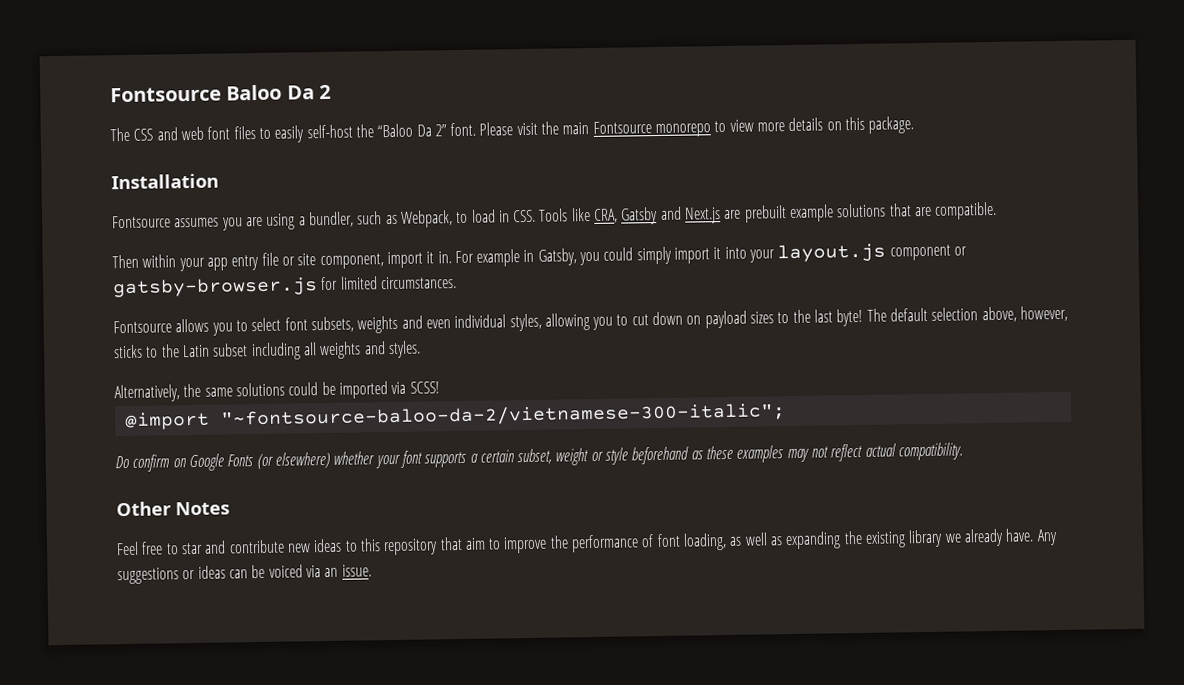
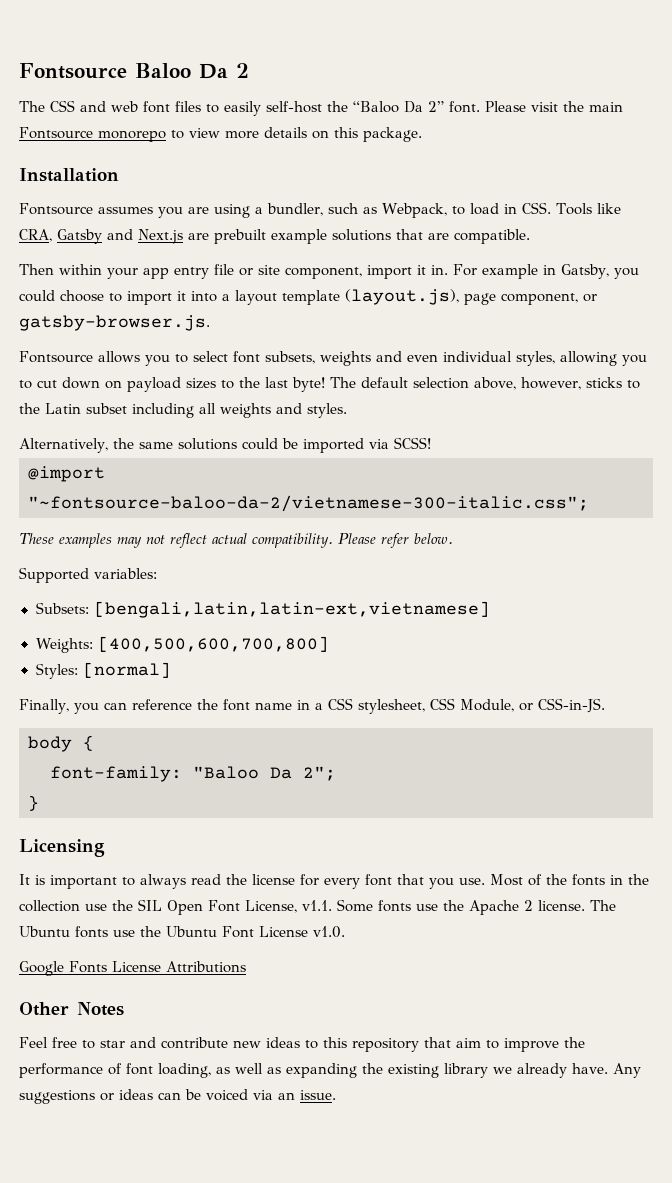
- For example in Gatsby, you could simply import it into your layout.js component or gatsby-browser.js for limited circumstances.
+ For example in Gatsby, you could choose to import it into a layout template (layout.js), page component, or gatsby-browser.js.
- @import "~fontsource-baloo-da-2/vietnamese-300-italic";
- Do confirm on Google Fonts (or elsewhere) whether your font supports a certain subset, weight or style beforehand as these examples may not reflect actual compatibility.
+ @import "~fontsource-baloo-da-2/vietnamese-300-italic.css";
+ These examples may not reflect actual compatibility. Please refer below.
+ Supported variables:
+ Subsets: [bengali,latin,latin-ext,vietnamese]
+ Weights: [400,500,600,700,800]
+ Styles: [normal]
+ Finally, you can reference the font name in a CSS stylesheet, CSS Module, or CSS-in-JS.
+ body {
+ font-family: "Baloo Da 2";
+ }
+ Licensing
+ It is important to always read the license for every font that you use. Most of the fonts in the collection use the SIL Open Font License, v1.1. Some fonts use the Apache 2 license. The Ubuntu fonts use the Ubuntu Font License v1.0.
+ Google Fonts License Attributions

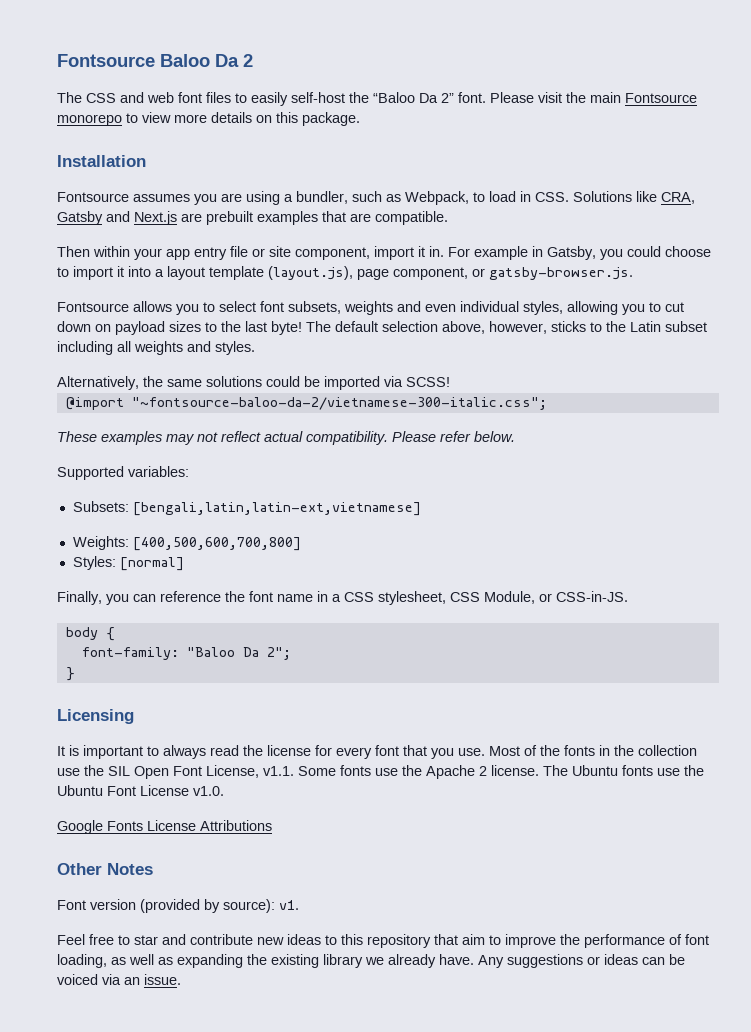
- Fontsource assumes you are using a bundler, such as Webpack, to load in CSS. Tools like CRA, Gatsby and Next.js are prebuilt example solutions that are compatible.
+ Fontsource assumes you are using a bundler, such as Webpack, to load in CSS. Solutions like CRA, Gatsby and Next.js are prebuilt examples that are compatible.
+ Font version (provided by source): v1.

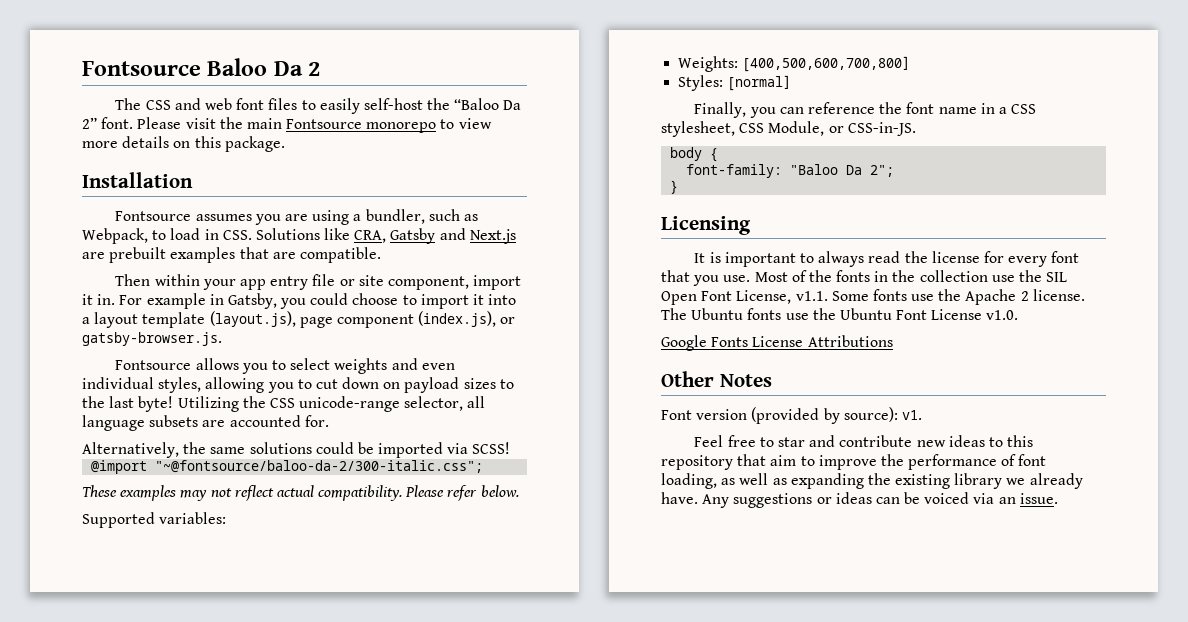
- For example in Gatsby, you could choose to import it into a layout template (layout.js), page component, or gatsby-browser.js.
+ For example in Gatsby, you could choose to import it into a layout template (layout.js), page component (index.js), or gatsby-browser.js.
- Fontsource allows you to select font subsets, weights and even individual styles, allowing you to cut down on payload sizes to the last byte!
+ Fontsource allows you to select weights and even individual styles, allowing you to cut down on payload sizes to the last byte!
- The default selection above, however, sticks to the Latin subset including all weights and styles.
+ Utilizing the CSS unicode-range selector, all language subsets are accounted for.
- @import "~fontsource-baloo-da-2/vietnamese-300-italic.css";
+ @import "~@fontsource/baloo-da-2/300-italic.css";
- Subsets: [bengali,latin,latin-ext,vietnamese]

